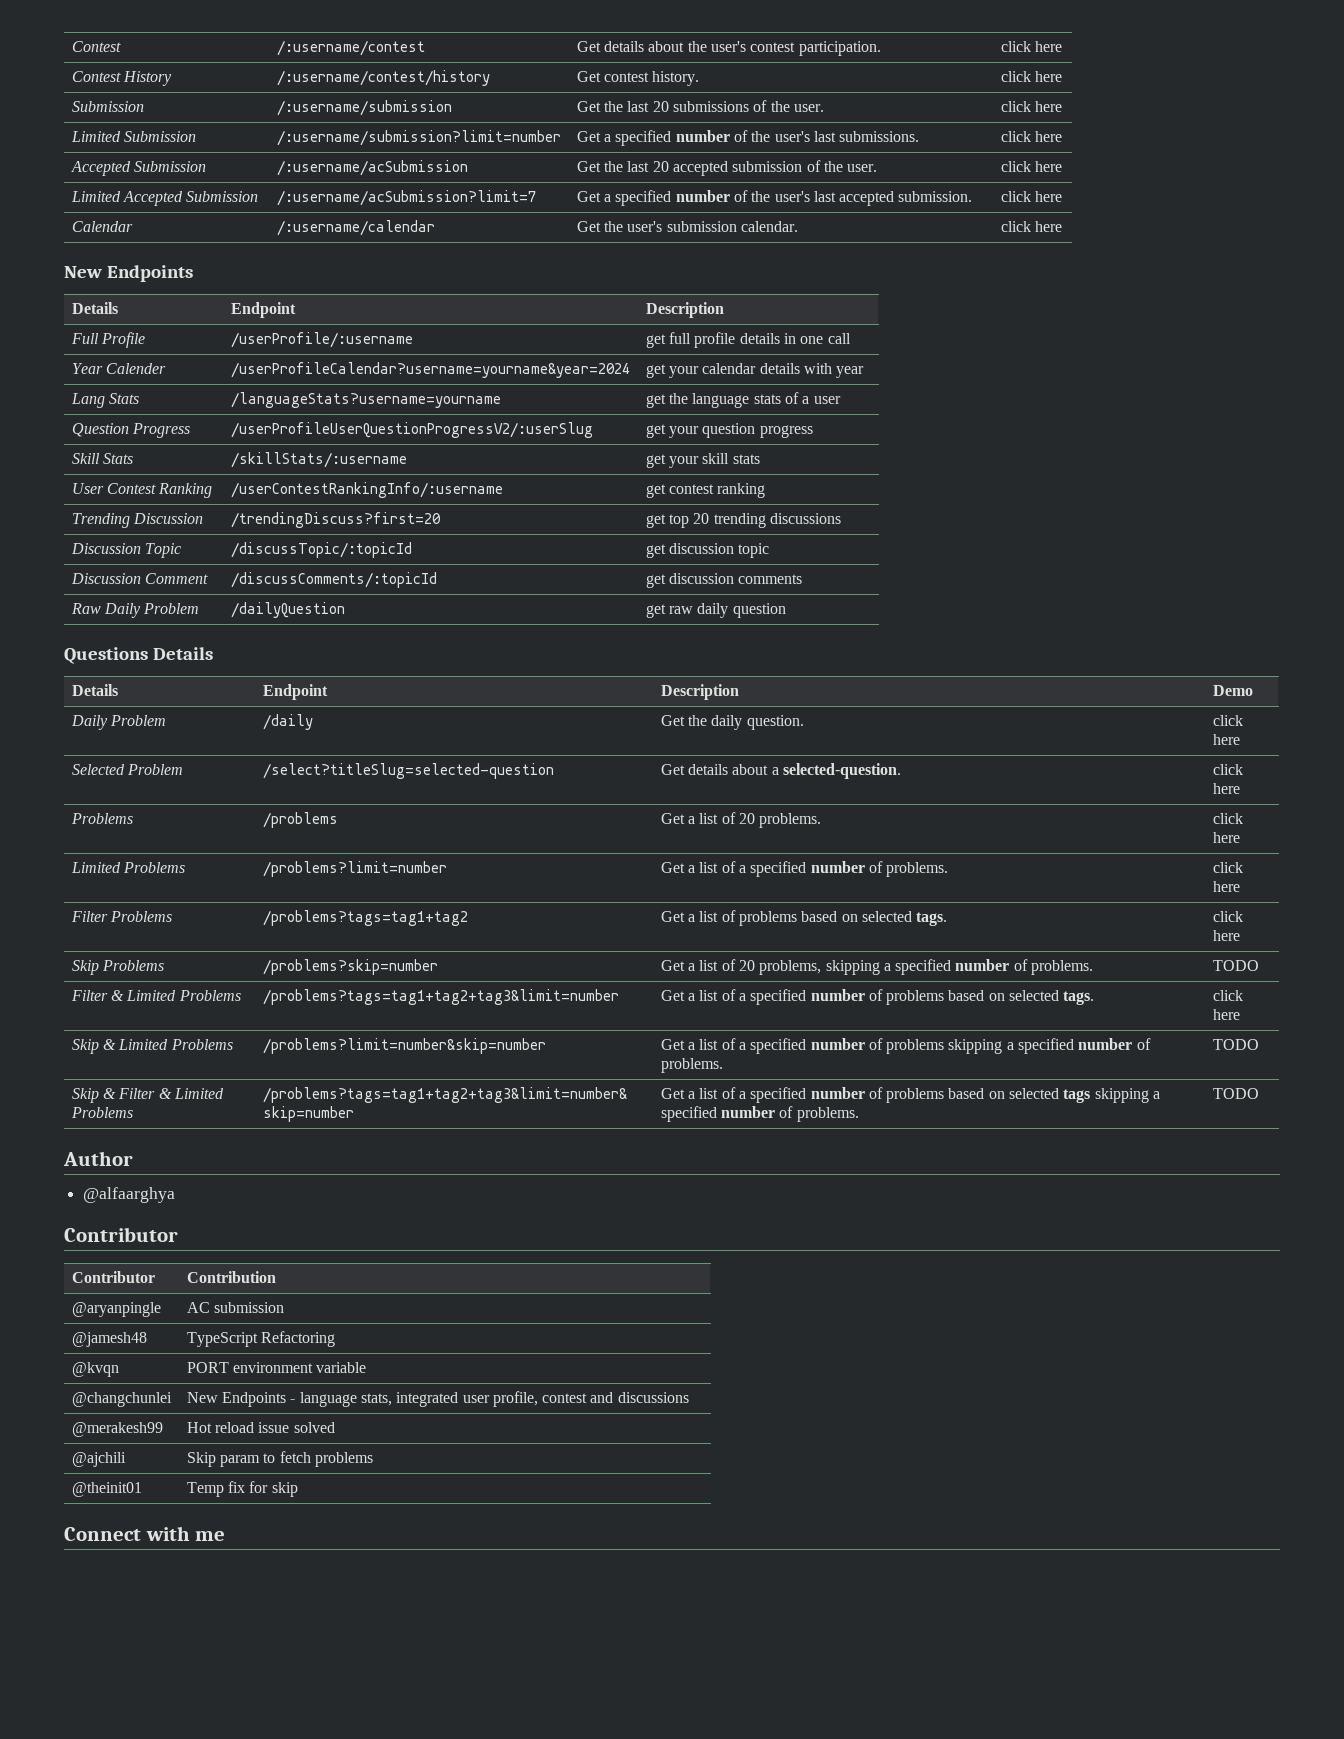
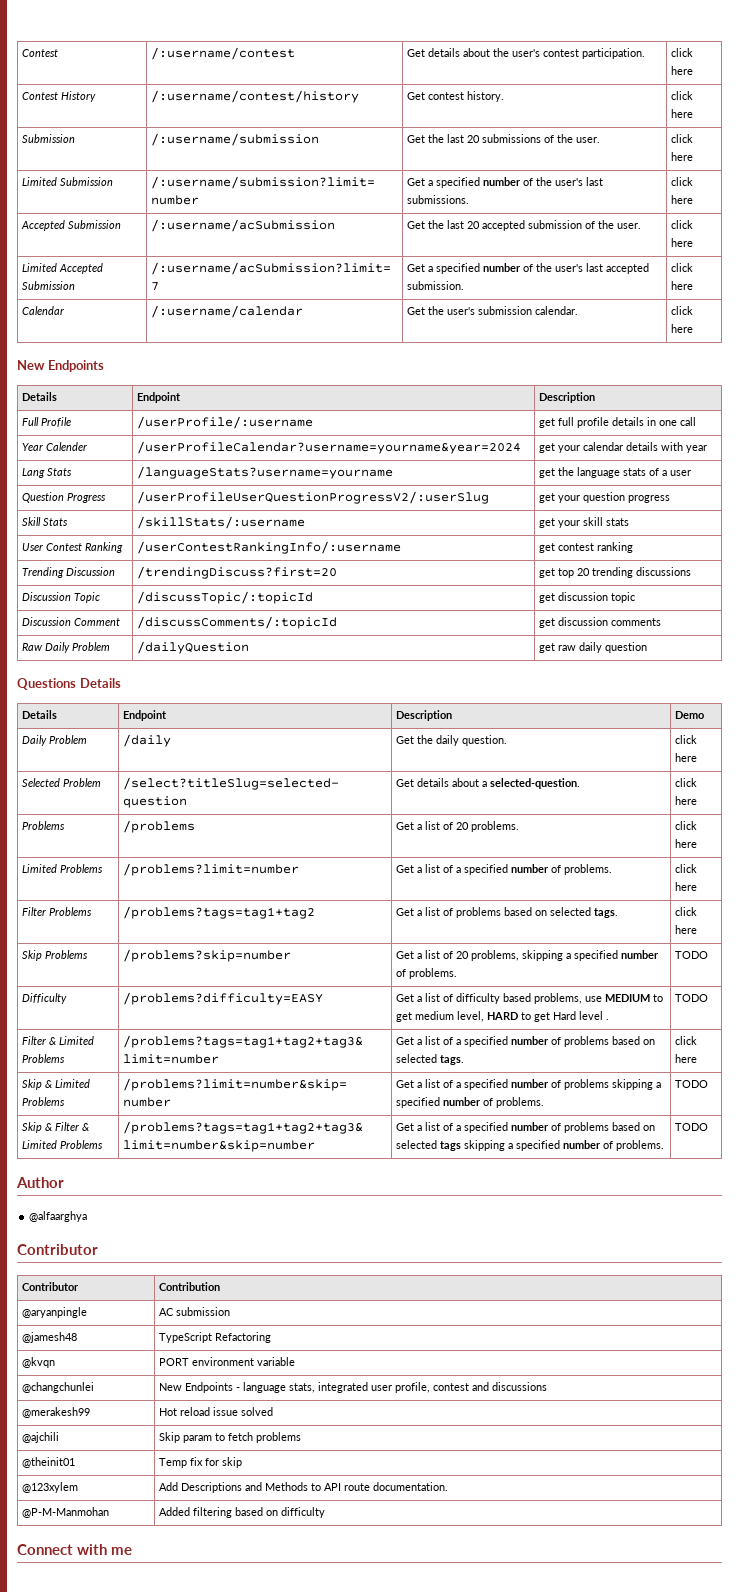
+ Difficulty | /problems?difficulty=EASY | Get a list of difficulty based problems, use MEDIUM to get medium level, HARD to get Hard level . | TODO
+ @123xylem | Add Descriptions and Methods to API route documentation.
+ @P-M-Manmohan | Added filtering based on difficulty

